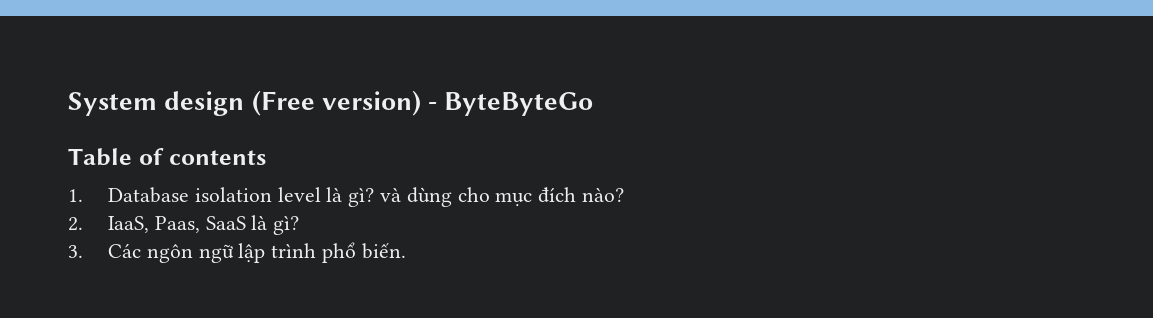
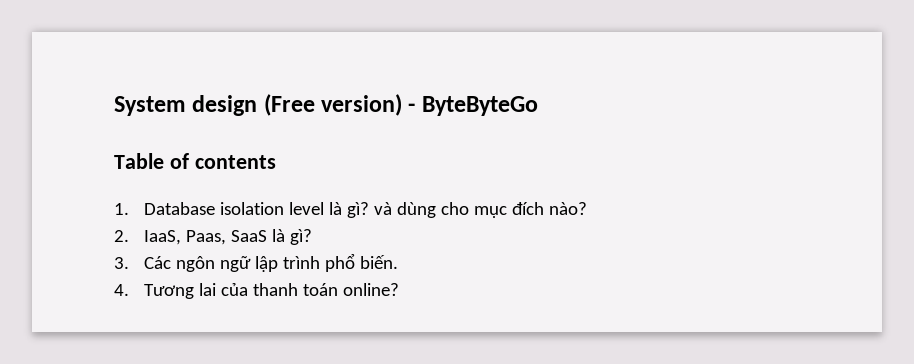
+ 4. Tương lai của thanh toán online?

